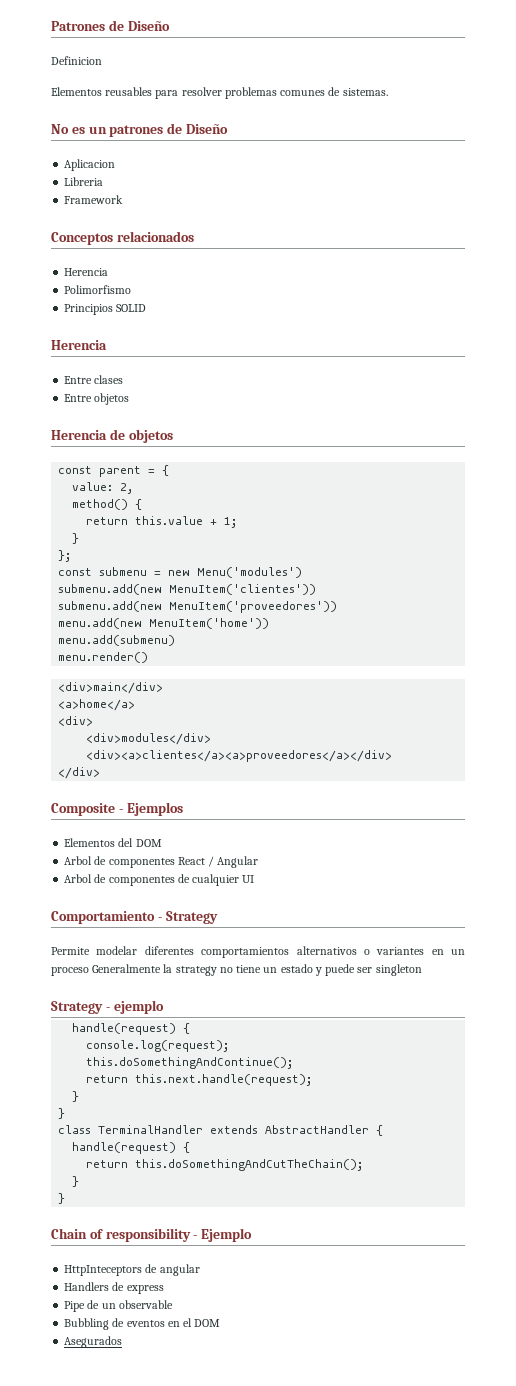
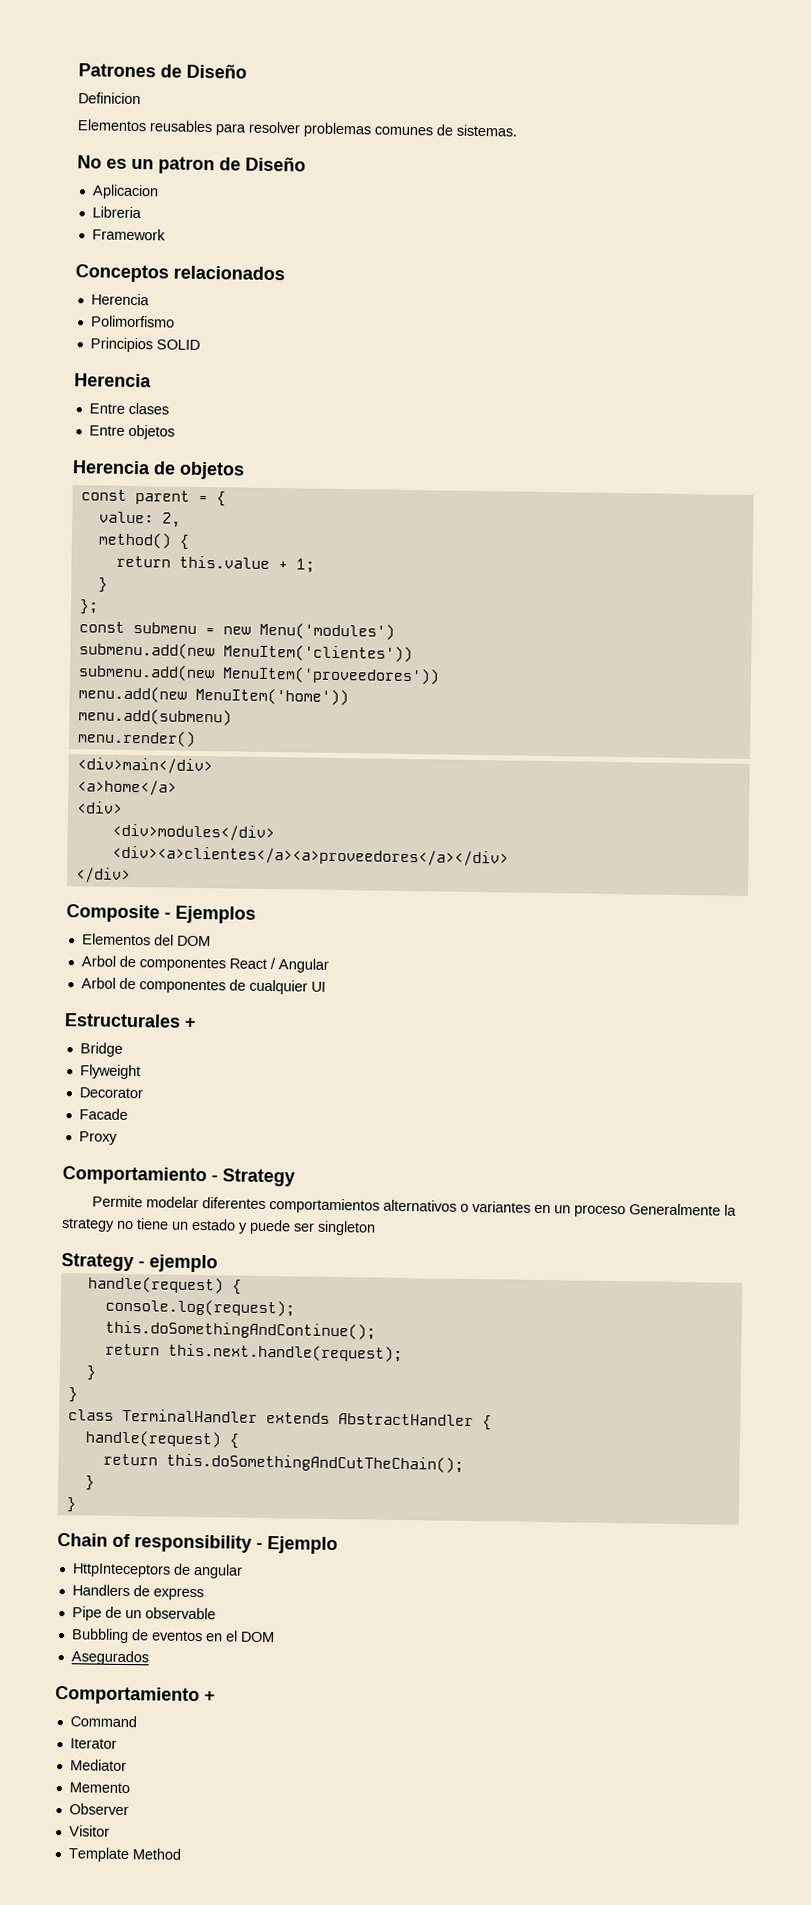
- No es un patrones de Diseño
+ No es un patron de Diseño
+ Estructurales +
+ Bridge
+ Flyweight
+ Decorator
+ Facade
+ Proxy
+ Comportamiento +
+ Command
+ Iterator
+ Mediator
+ Memento
+ Observer
+ Visitor
+ Template Method

